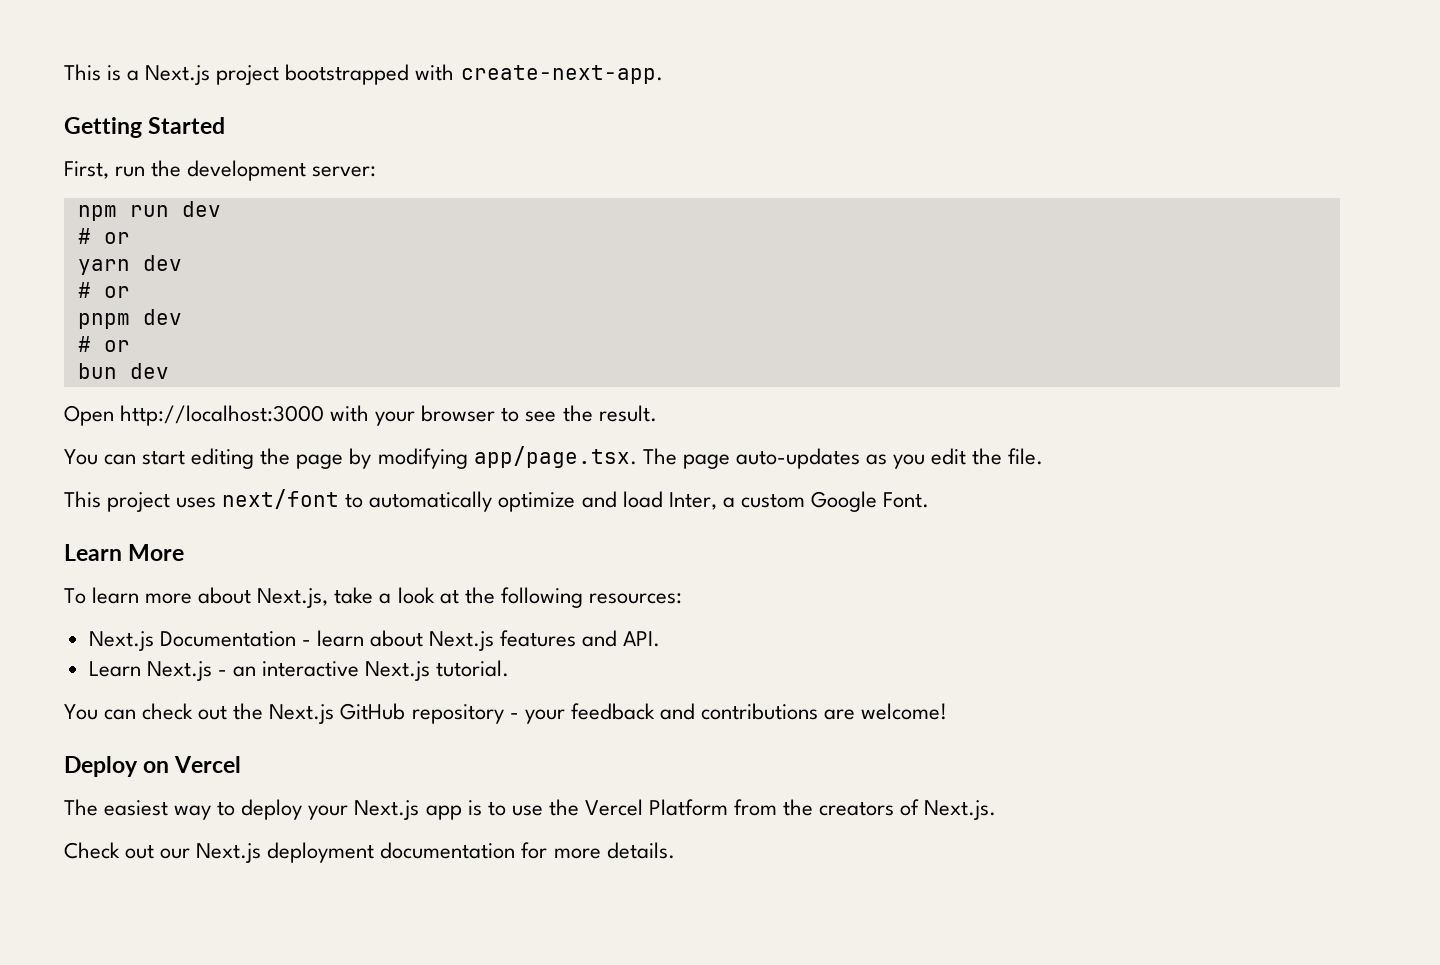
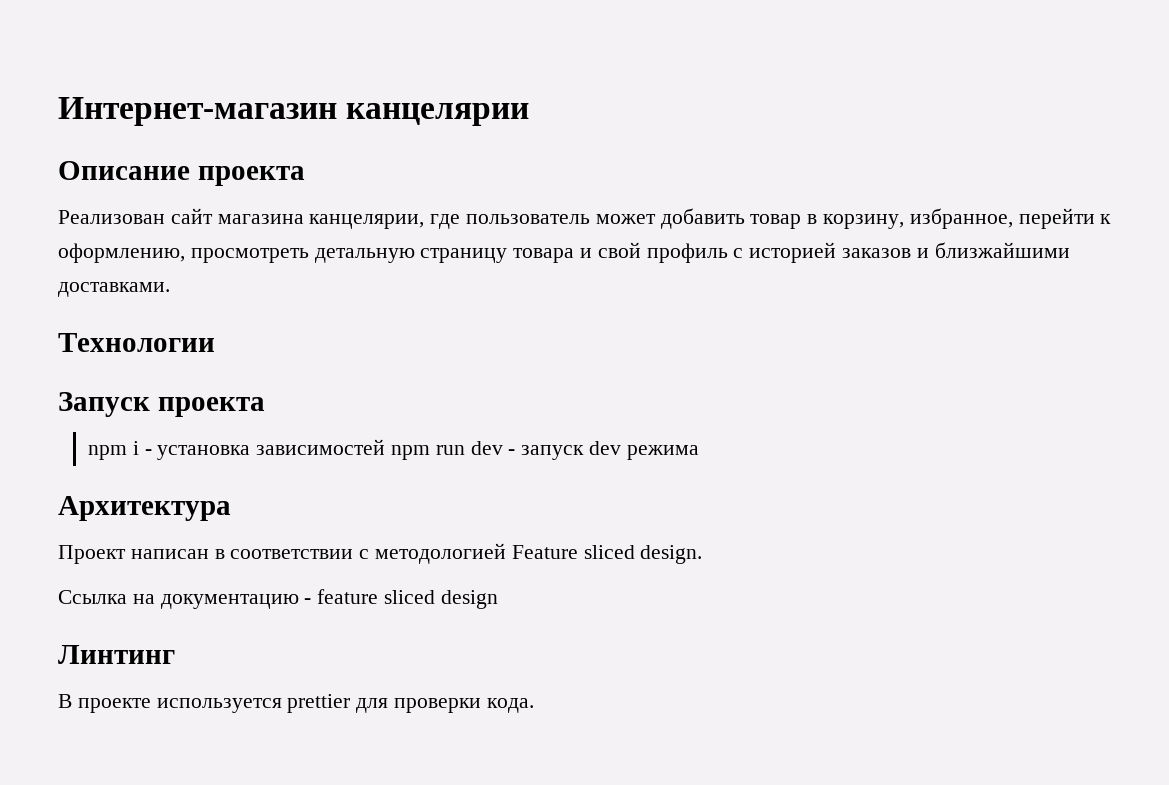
- This is a Next.js project bootstrapped with create-next-app.
- Getting Started
- First, run the development server:
- npm run dev
- # or
- yarn dev
- # or
- pnpm dev
- # or
- bun dev
- Open http://localhost:3000 with your browser to see the result.
- You can start editing the page by modifying app/page.tsx. The page auto-updates as you edit the file.
- This project uses next/font to automatically optimize and load Inter, a custom Google Font.
- Learn More
- To learn more about Next.js, take a look at the following resources:
- Next.js Documentation - learn about Next.js features and API.
- Learn Next.js - an interactive Next.js tutorial.
- You can check out the Next.js GitHub repository - your feedback and contributions are welcome!
- Deploy on Vercel
- The easiest way to deploy your Next.js app is to use the Vercel Platform from the creators of Next.js.
- Check out our Next.js deployment documentation for more details.
+ Интернет-магазин канцелярии
+ Описание проекта
+ Реализован сайт магазина канцелярии, где пользователь может добавить товар в корзину, избранное, перейти к оформлению, просмотреть детальную страницу товара и свой профиль с историей заказов и близжайшими доставками.
+ Технологии
+ Запуск проекта
+ npm i - установка зависимостей npm run dev - запуск dev режима
+ Архитектура
+ Проект написан в соответствии с методологией Feature sliced design.
+ Ссылка на документацию - feature sliced design
+ Линтинг
+ В проекте используется prettier для проверки кода.

